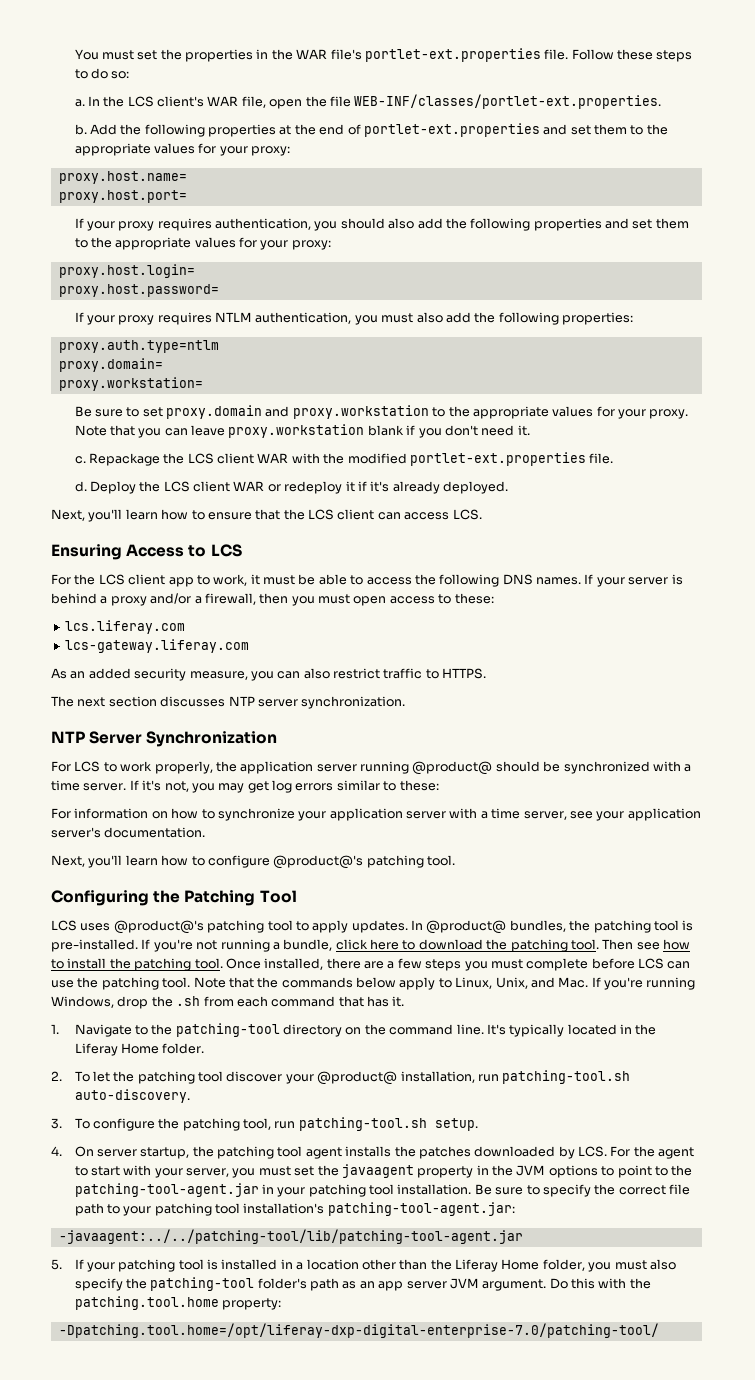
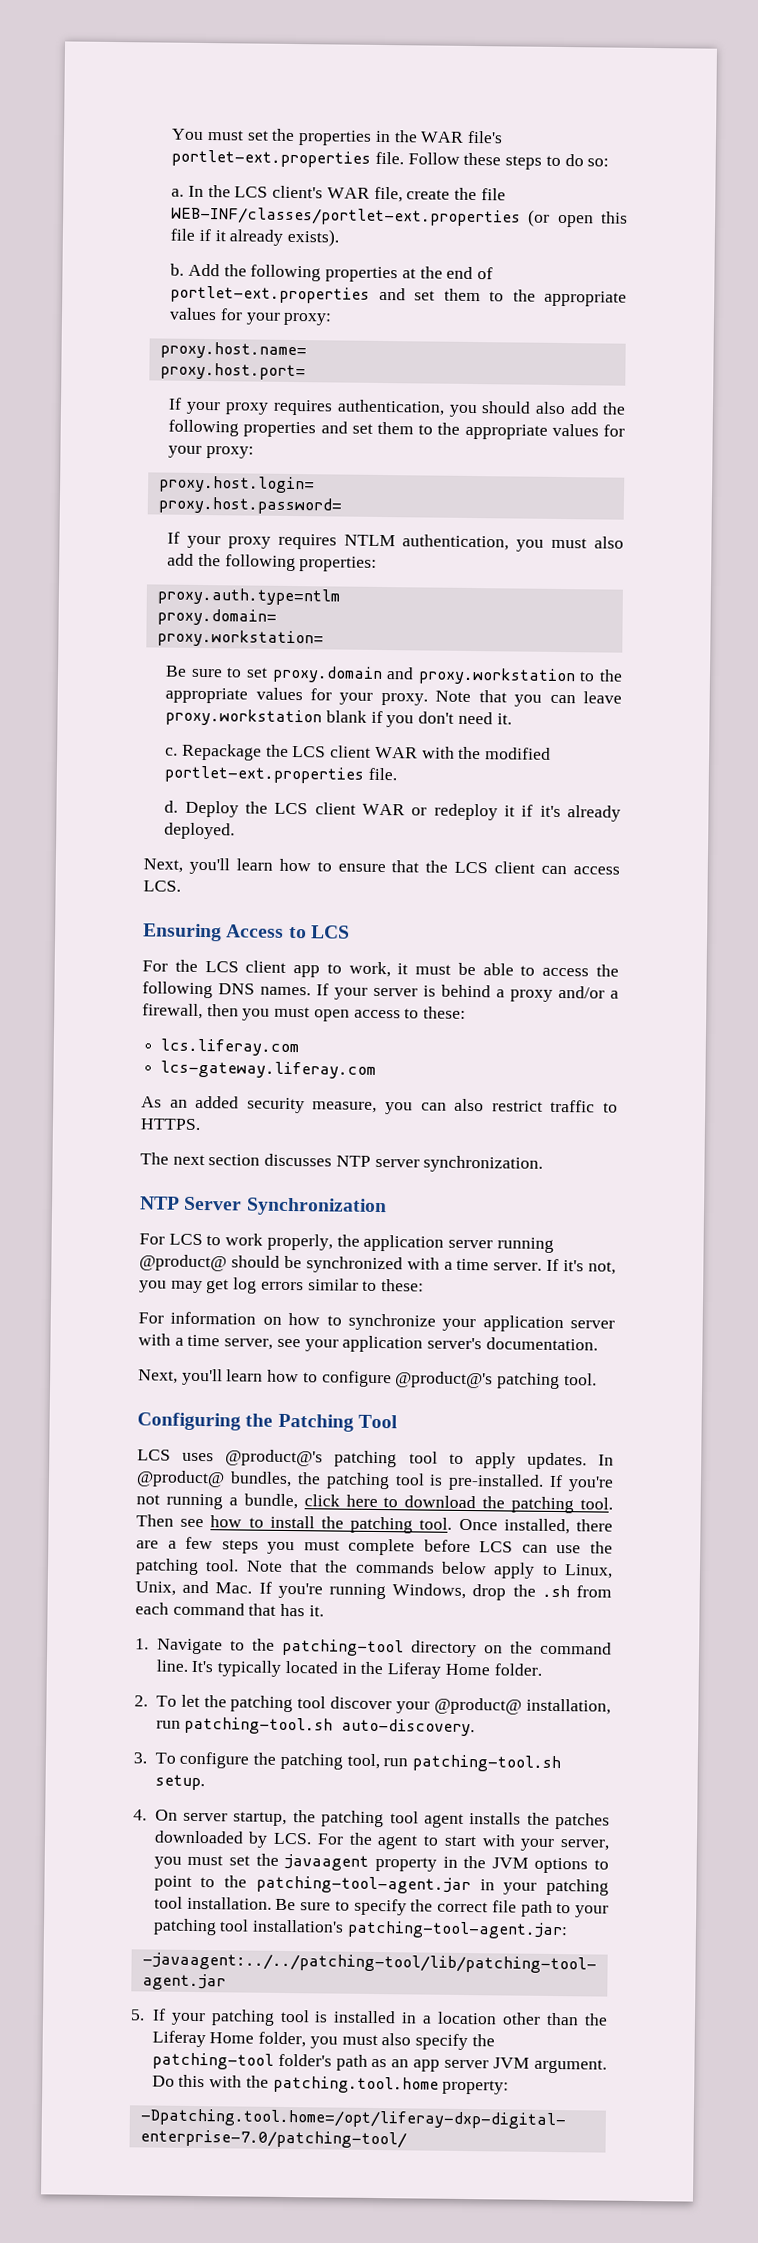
- In the LCS client's WAR file, open the file WEB-INF/classes/portlet-ext.properties.
+ In the LCS client's WAR file, create the file WEB-INF/classes/portlet-ext.properties (or open this file if it already exists).

